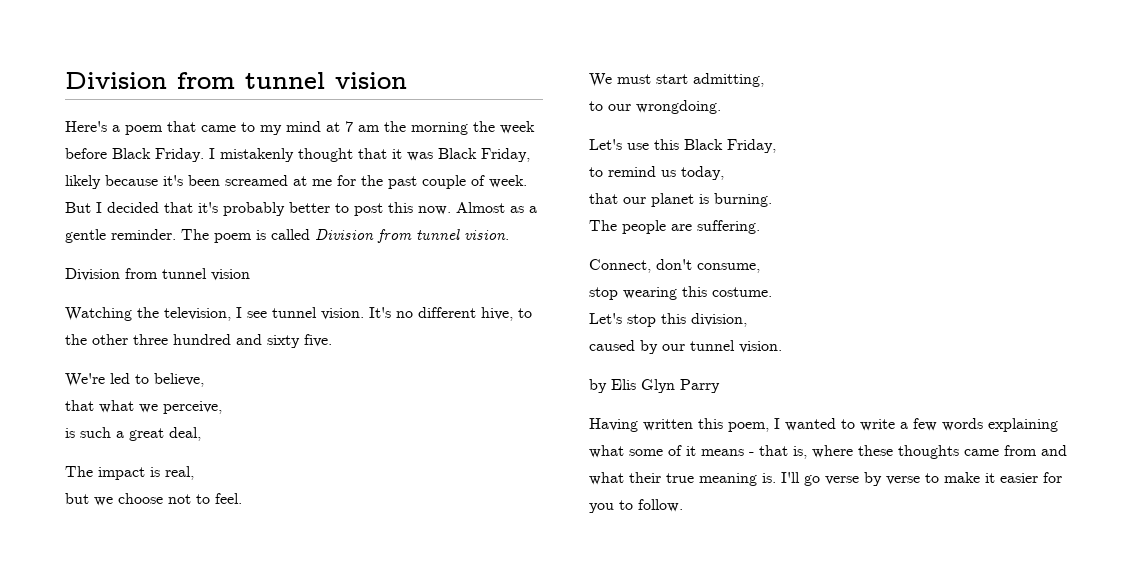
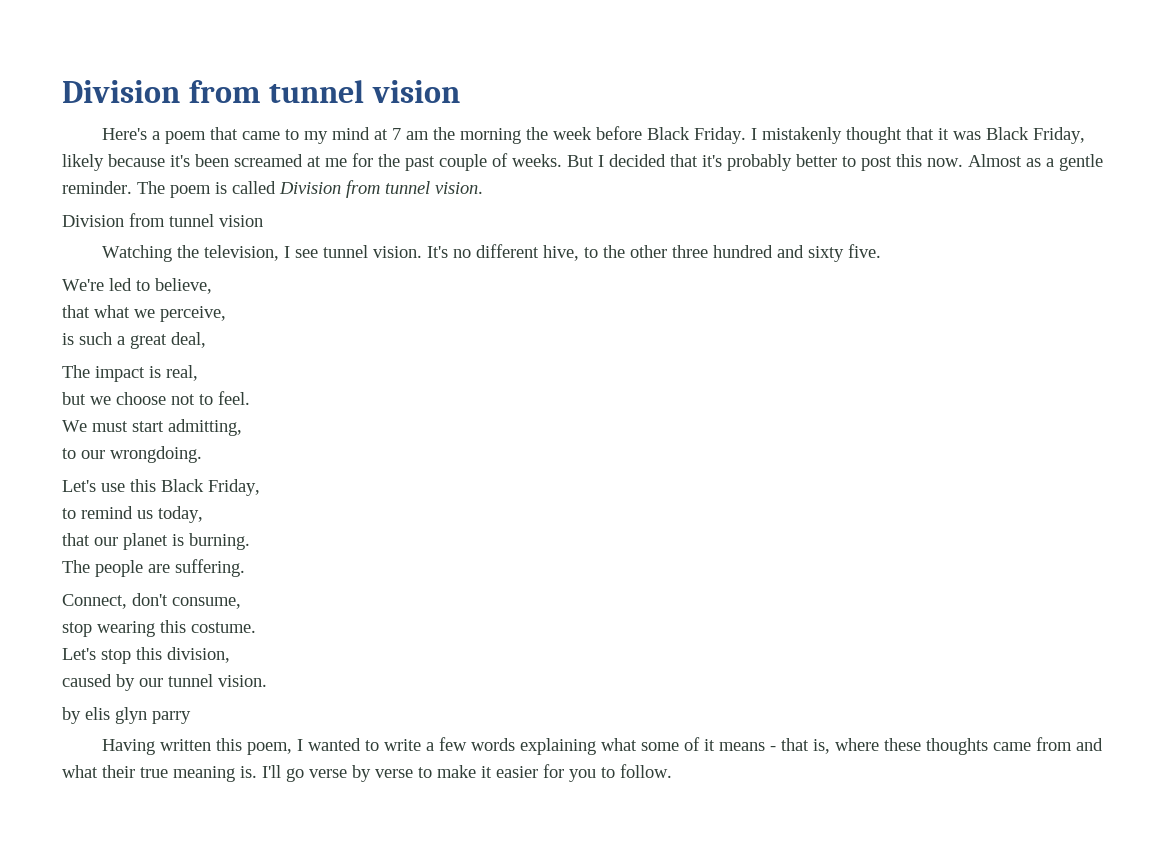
- I mistakenly thought that it was Black Friday, likely because it's been screamed at me for the past couple of week.
+ I mistakenly thought that it was Black Friday, likely because it's been screamed at me for the past couple of weeks.
- by Elis Glyn Parry
+ by elis glyn parry

